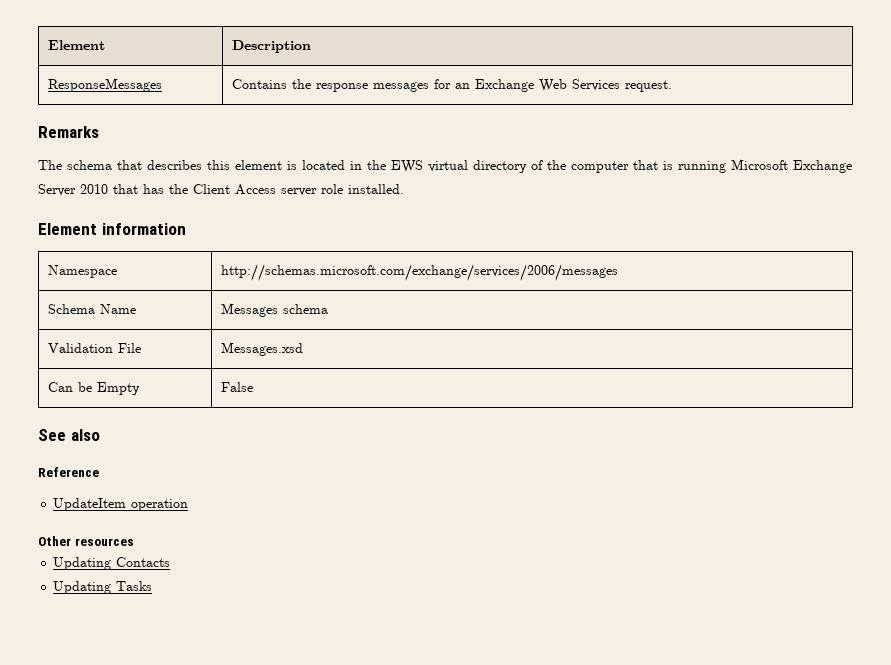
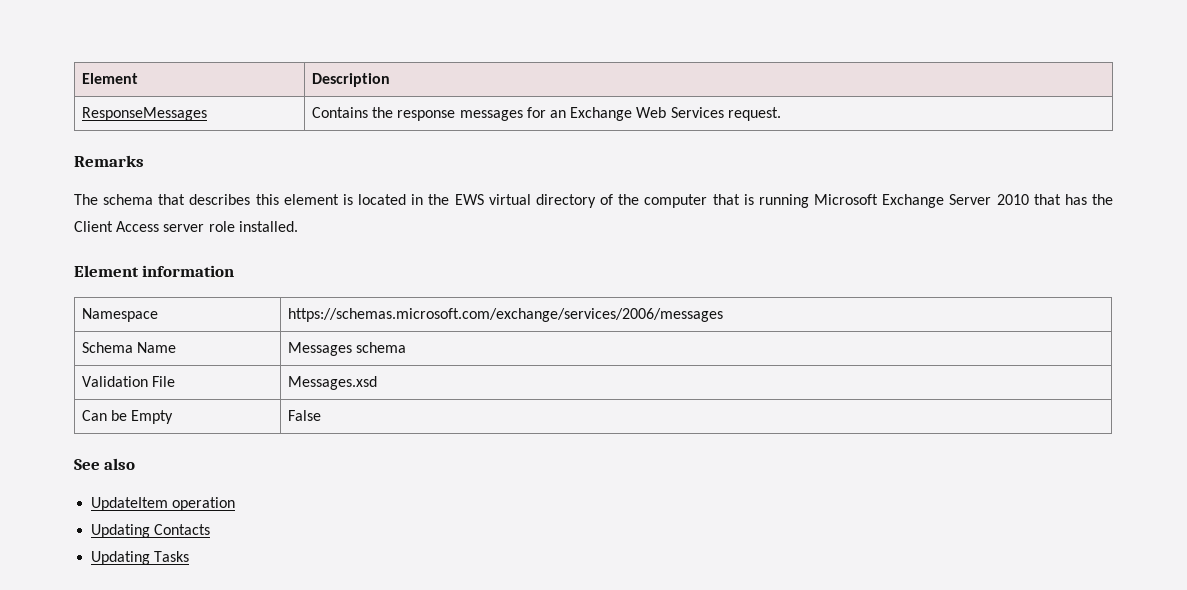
- Namespace | http://schemas.microsoft.com/exchange/services/2006/messages
+ Namespace | https://schemas.microsoft.com/exchange/services/2006/messages
- Reference
- Other resources

